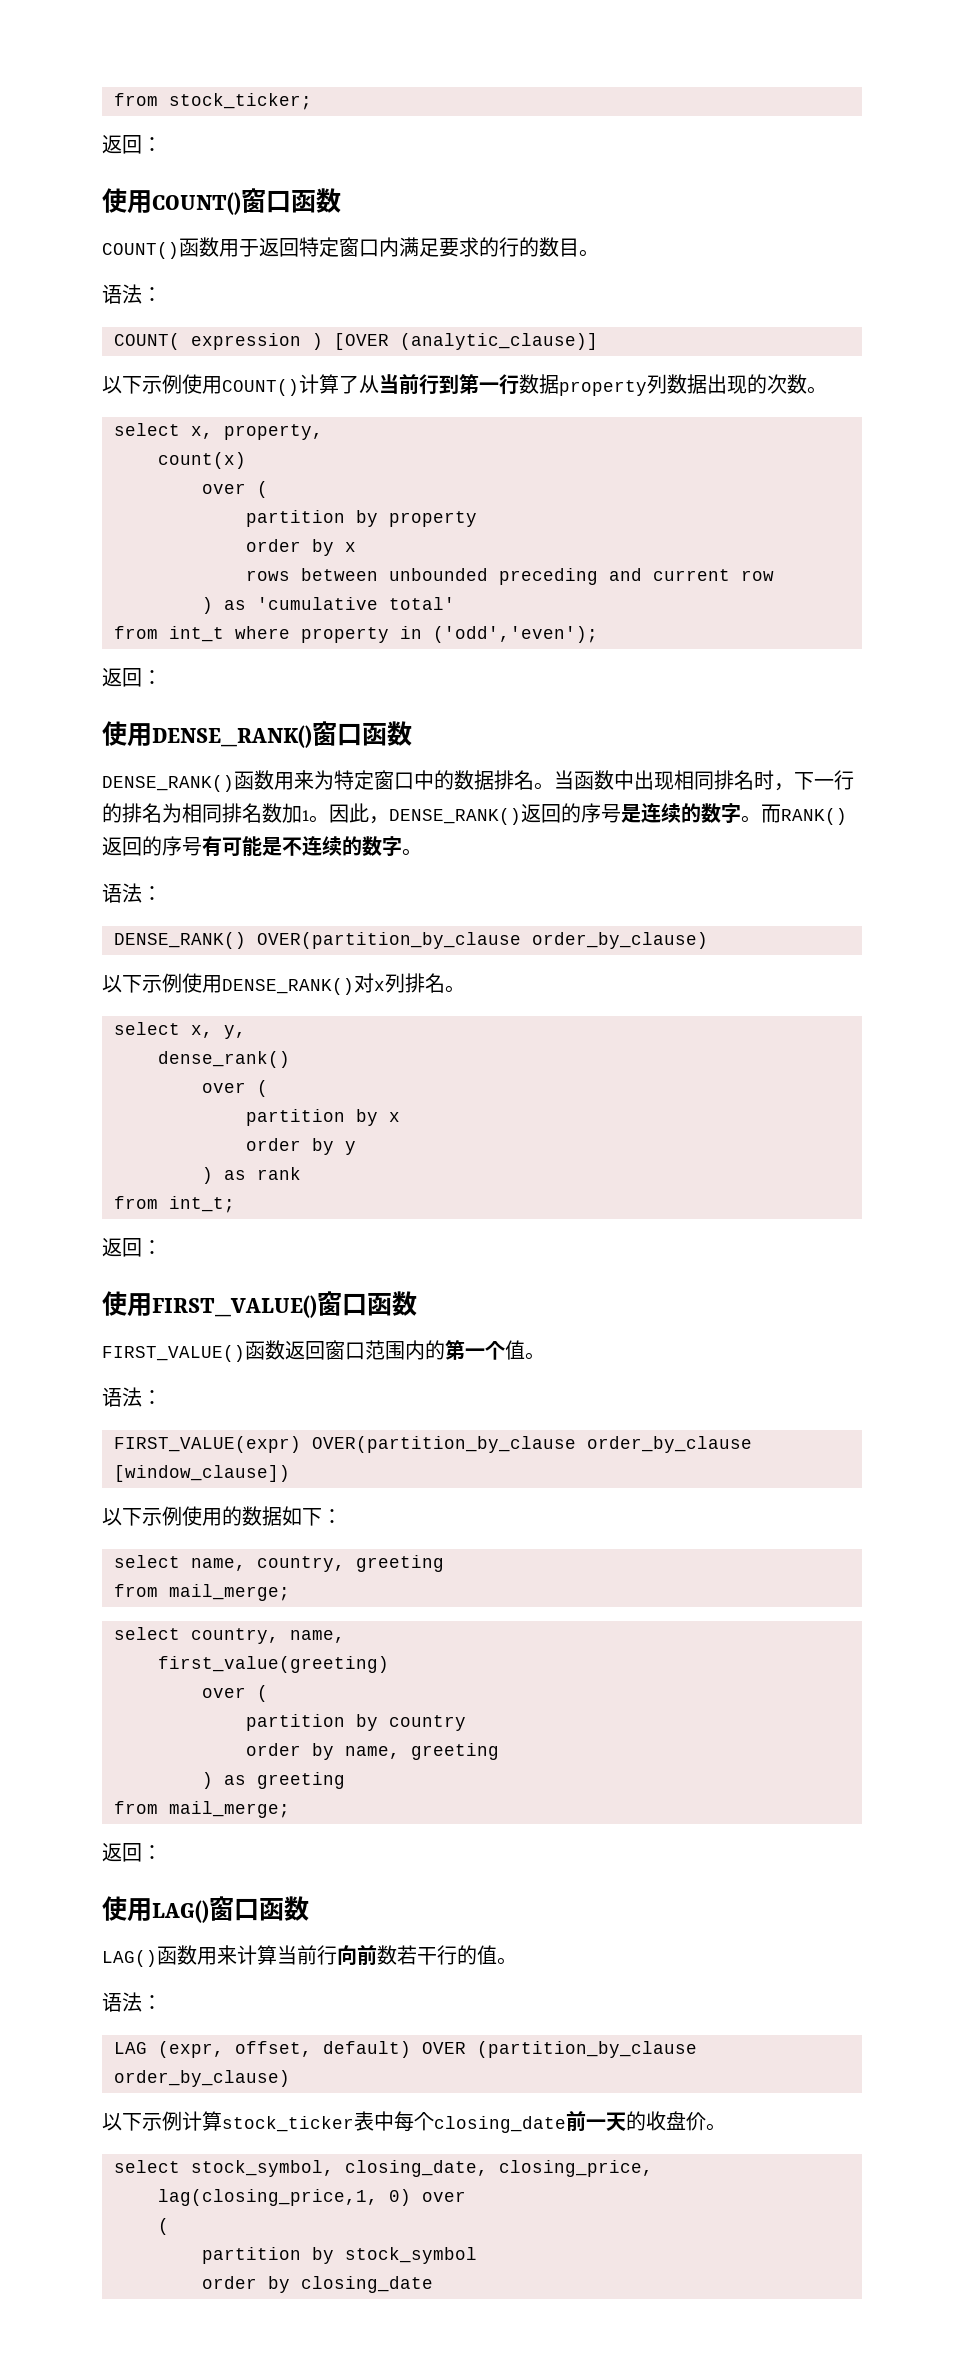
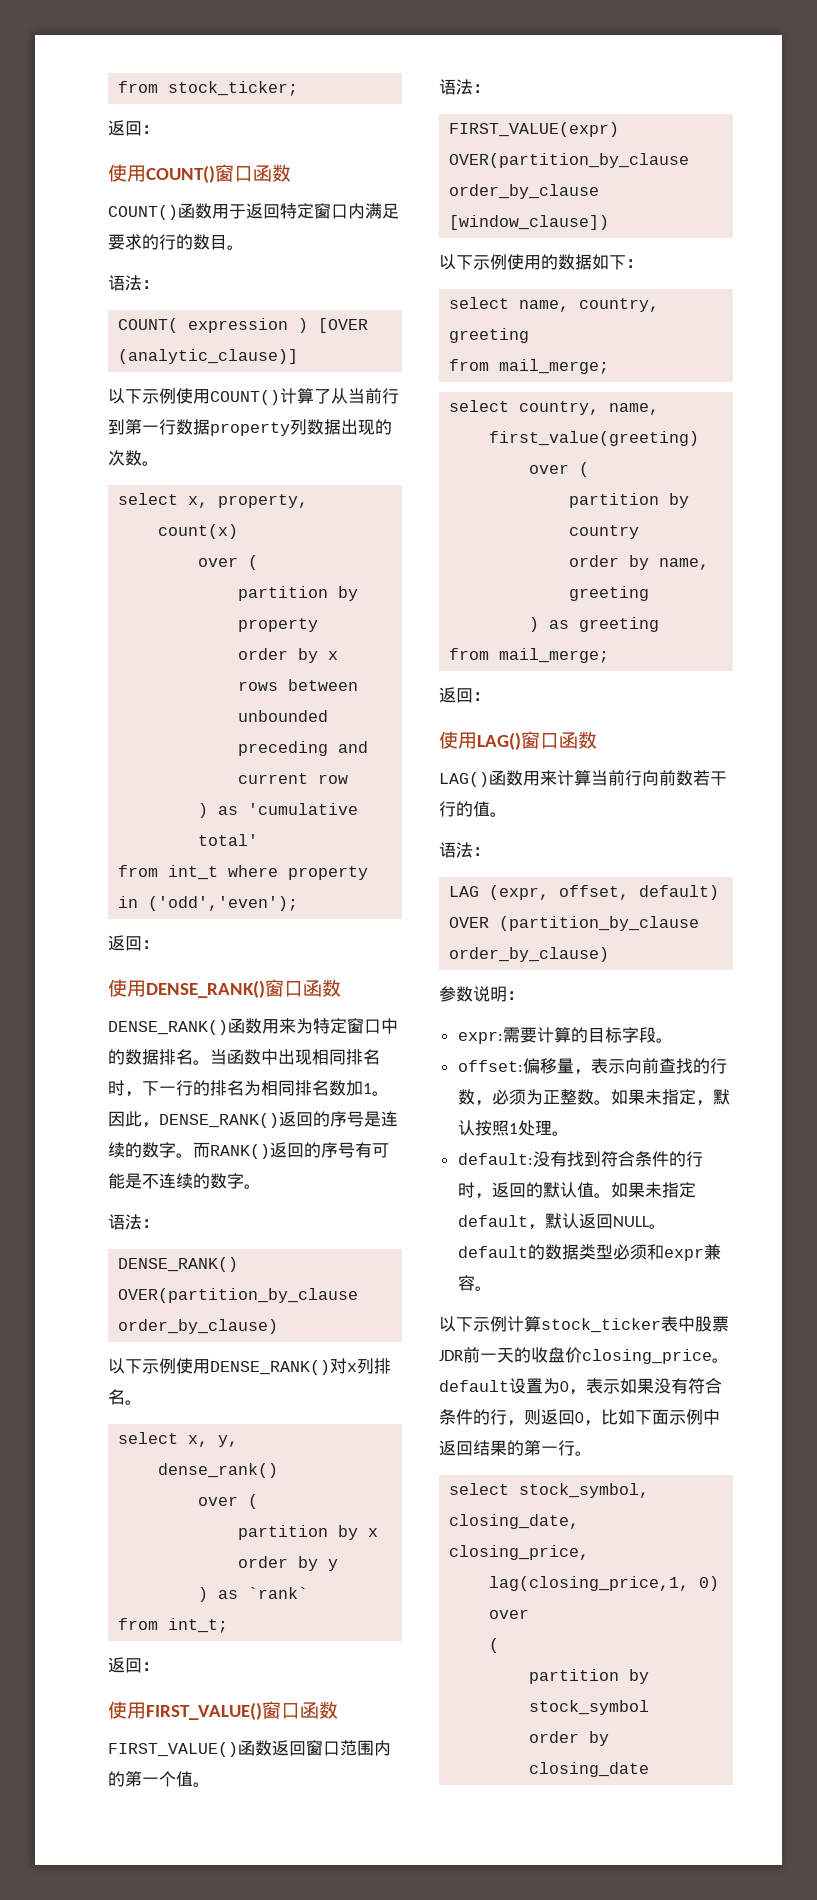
- ) as rank
+ ) as `rank`
+ 参数说明：
+ expr:需要计算的目标字段。
+ offset:偏移量，表示向前查找的行数，必须为正整数。如果未指定，默认按照1处理。
+ default:没有找到符合条件的行时，返回的默认值。如果未指定default，默认返回NULL。default的数据类型必须和expr兼容。
- 以下示例计算stock_ticker表中每个closing_date前一天的收盘价。
+ 以下示例计算stock_ticker表中股票JDR前一天的收盘价closing_price。default设置为0，表示如果没有符合条件的行，则返回0，比如下面示例中返回结果的第一行。

